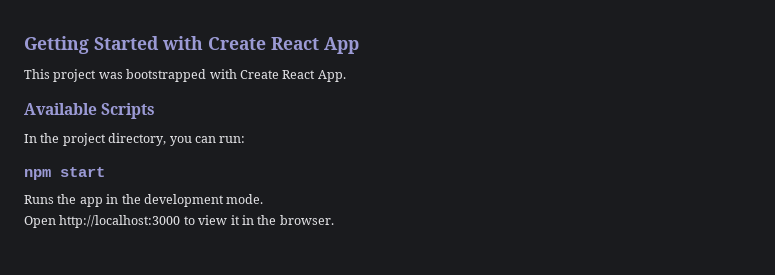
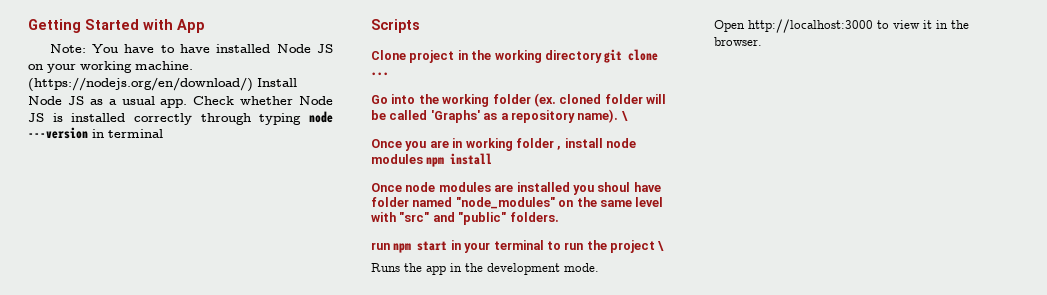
- Getting Started with Create React App
+ Getting Started with App
- This project was bootstrapped with Create React App.
- Available Scripts
- In the project directory, you can run:
- npm start
+ Note: You have to have installed Node JS on your working machine. (https://nodejs.org/en/download/) Install Node JS as a usual app. Check whether Node JS is installed correctly through typing node ---version in terminal
+ Scripts
+ Clone project in the working directory git clone ...
+ Go into the working folder (ex. cloned folder will be called 'Graphs' as a repository name). \
+ Once you are in working folder , install node modules npm install
+ Once node modules are installed you shoul have folder named "node_modules" on the same level with "src" and "public" folders.
+ run npm start in your terminal to run the project \

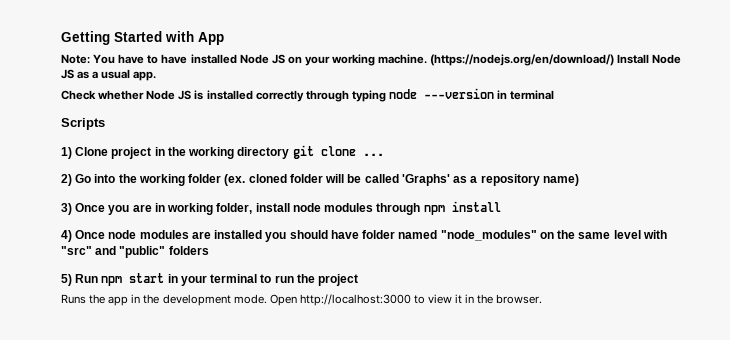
- (https://nodejs.org/en/download/) Install Node JS as a usual app. Check whether Node JS is installed correctly through typing node ---version in terminal
+ (https://nodejs.org/en/download/) Install Node JS as a usual app.
+ Check whether Node JS is installed correctly through typing node ---version in terminal
- Clone project in the working directory git clone ...
+ 1) Clone project in the working directory git clone ...
- Go into the working folder (ex. cloned folder will be called 'Graphs' as a repository name). \
- Once you are in working folder , install node modules npm install
+ 2) Go into the working folder (ex. cloned folder will be called 'Graphs' as a repository name)
+ 3) Once you are in working folder, install node modules through npm install
- Once node modules are installed you shoul have folder named "node_modules" on the same level with "src" and "public" folders.
- run npm start in your terminal to run the project \
+ 4) Once node modules are installed you should have folder named "node_modules" on the same level with "src" and "public" folders
+ 5) Run npm start in your terminal to run the project
- Runs the app in the development mode.
- Open http://localhost:3000 to view it in the browser.
+ Runs the app in the development mode. Open http://localhost:3000 to view it in the browser.

